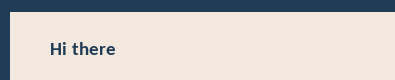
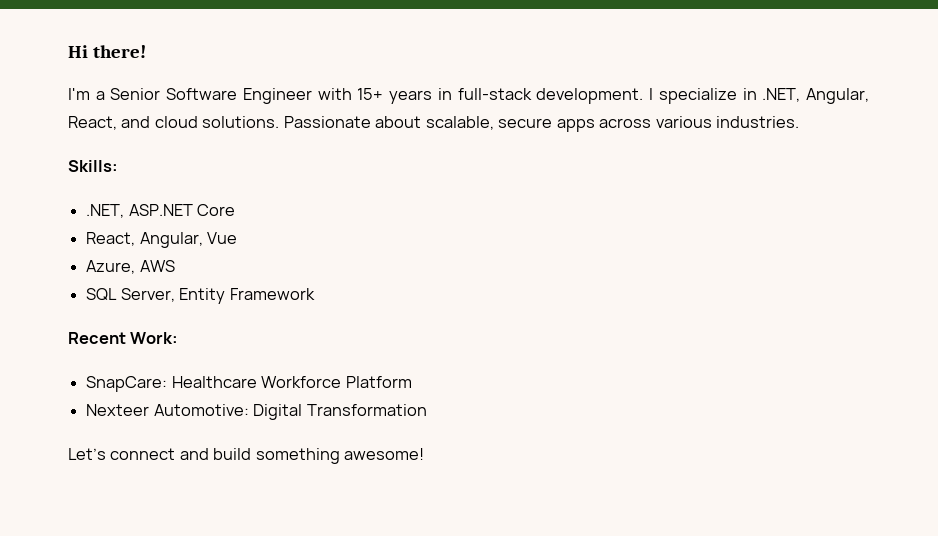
- Hi there
+ Hi there!
+ I'm a Senior Software Engineer with 15+ years in full-stack development. I specialize in .NET, Angular, React, and cloud solutions. Passionate about scalable, secure apps across various industries.
+ Skills:
+ .NET, ASP.NET Core
+ React, Angular, Vue
+ Azure, AWS
+ SQL Server, Entity Framework
+ Recent Work:
+ SnapCare: Healthcare Workforce Platform
+ Nexteer Automotive: Digital Transformation
+ Let’s connect and build something awesome!

